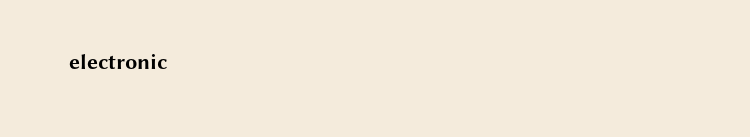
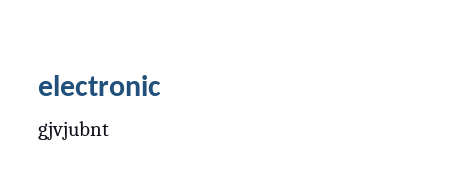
+ gjvjubnt

